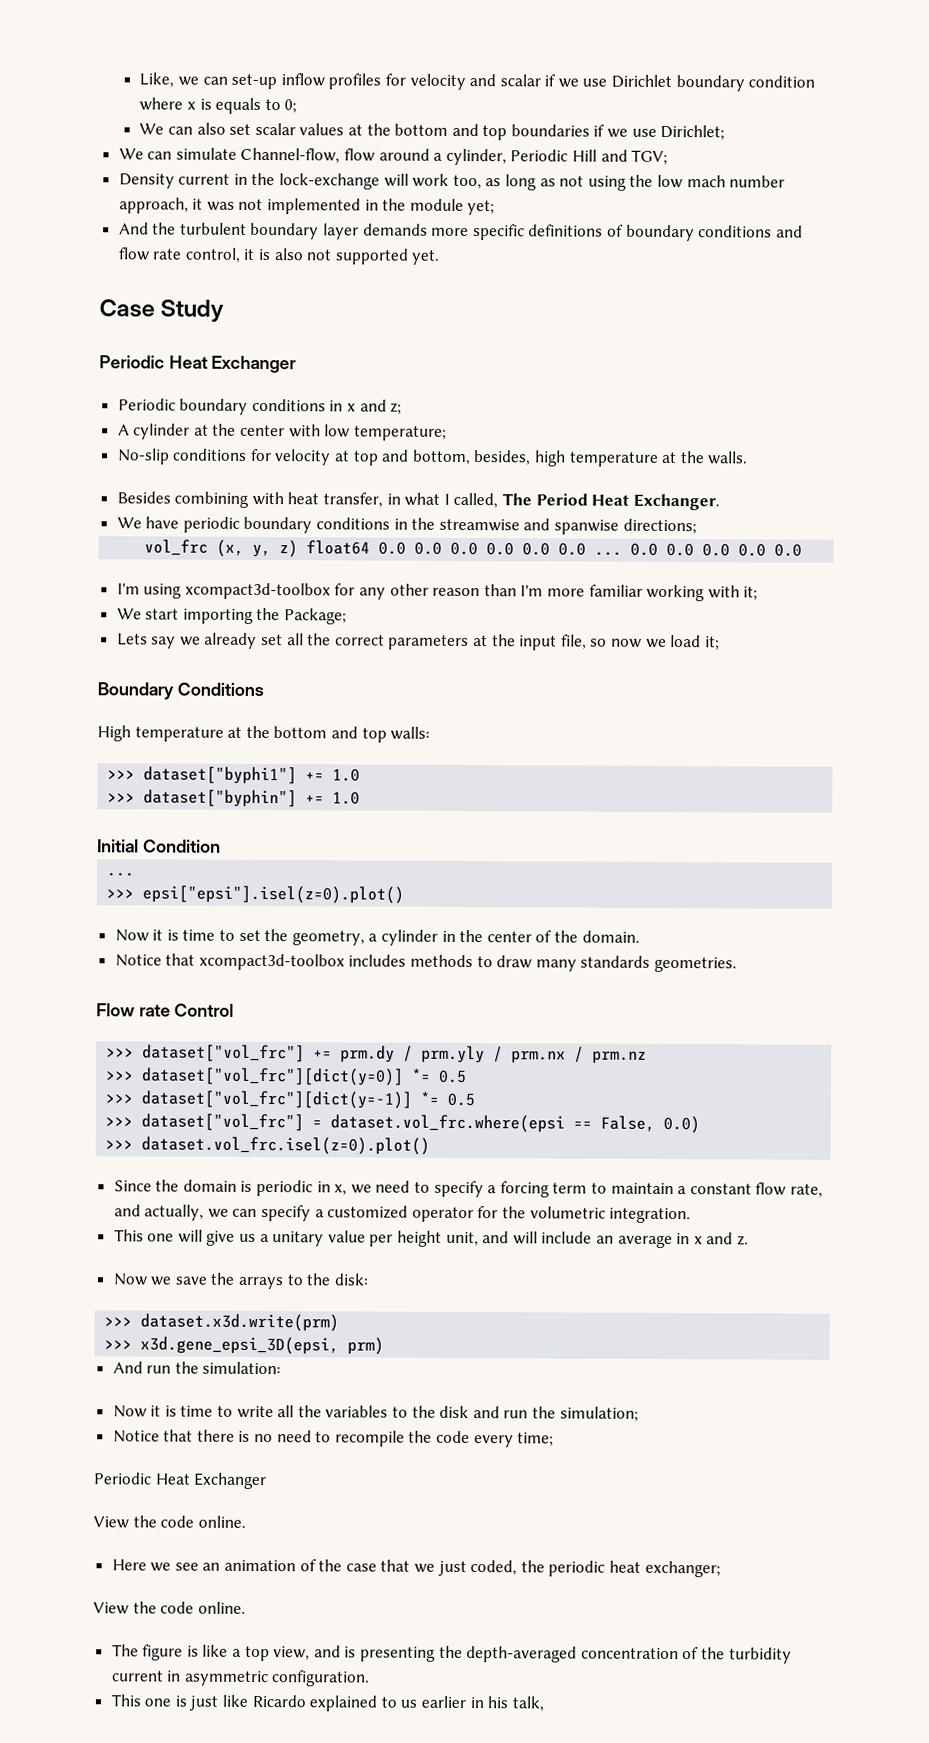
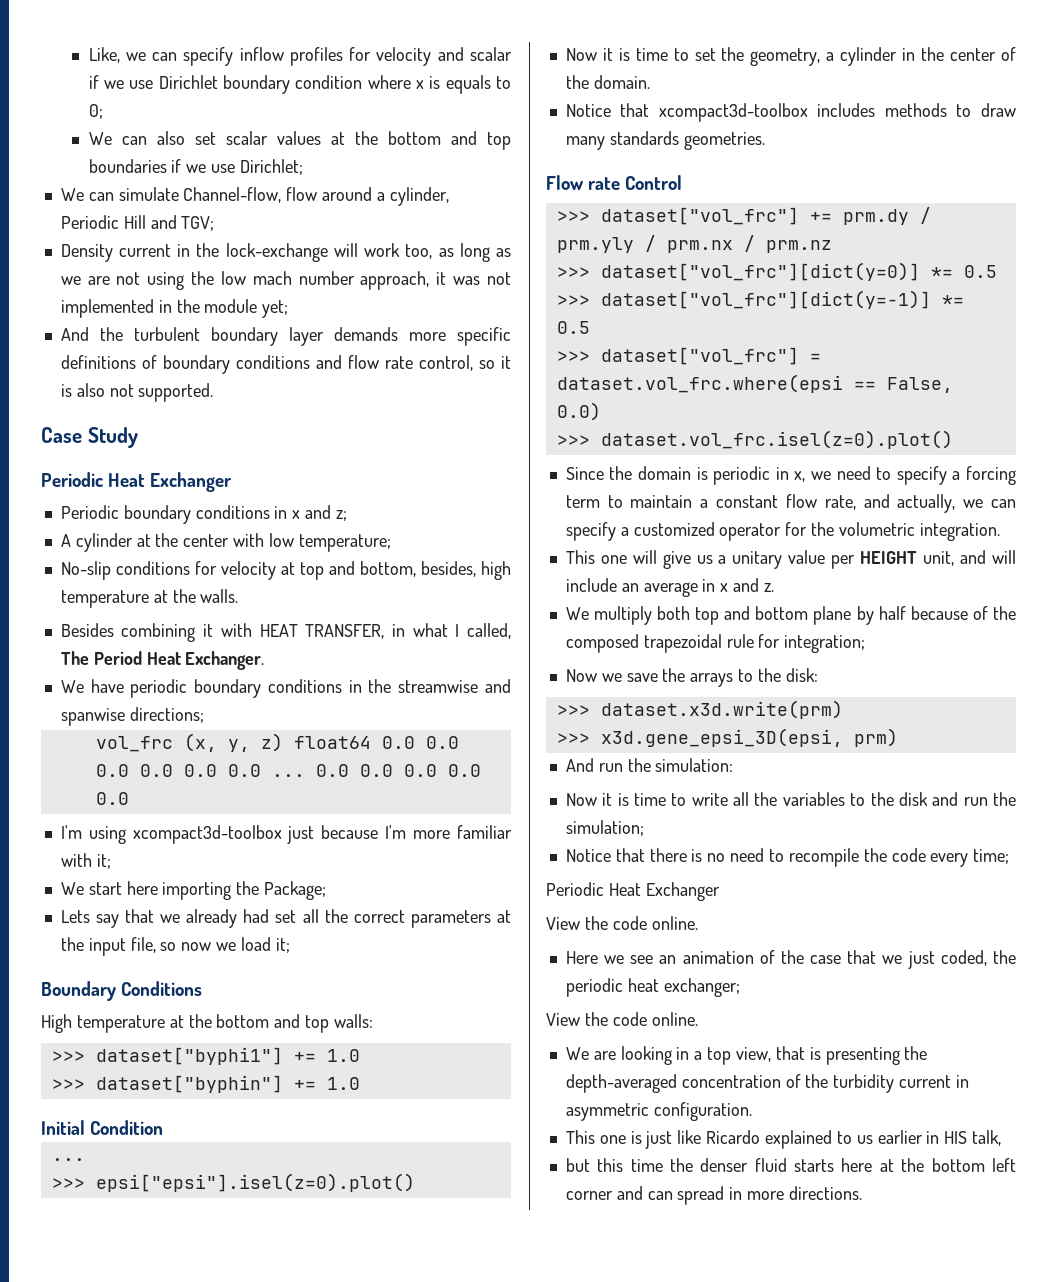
- Like, we can set-up inflow profiles for velocity and scalar if we use Dirichlet boundary condition where x is equals to 0;
+ Like, we can specify inflow profiles for velocity and scalar if we use Dirichlet boundary condition where x is equals to 0;
- Density current in the lock-exchange will work too, as long as not using the low mach number approach, it was not implemented in the module yet;
+ Density current in the lock-exchange will work too, as long as we are not using the low mach number approach, it was not implemented in the module yet;
- And the turbulent boundary layer demands more specific definitions of boundary conditions and flow rate control, it is also not supported yet.
+ And the turbulent boundary layer demands more specific definitions of boundary conditions and flow rate control, so it is also not supported.
- Besides combining with heat transfer, in what I called, The Period Heat Exchanger.
+ Besides combining it with HEAT TRANSFER, in what I called, The Period Heat Exchanger.
- I'm using xcompact3d-toolbox for any other reason than I'm more familiar working with it;
+ I'm using xcompact3d-toolbox just because I'm more familiar with it;
- We start importing the Package;
+ We start here importing the Package;
- Lets say we already set all the correct parameters at the input file, so now we load it;
+ Lets say that we already had set all the correct parameters at the input file, so now we load it;
- This one will give us a unitary value per height unit, and will include an average in x and z.
+ This one will give us a unitary value per HEIGHT unit, and will include an average in x and z.
+ We multiply both top and bottom plane by half because of the composed trapezoidal rule for integration;
- The figure is like a top view, and is presenting the depth-averaged concentration of the turbidity current in asymmetric configuration.
+ We are looking in a top view, that is presenting the depth-averaged concentration of the turbidity current in asymmetric configuration.
- This one is just like Ricardo explained to us earlier in his talk,
+ This one is just like Ricardo explained to us earlier in HIS talk,
+ but this time the denser fluid starts here at the bottom left corner and can spread in more directions.

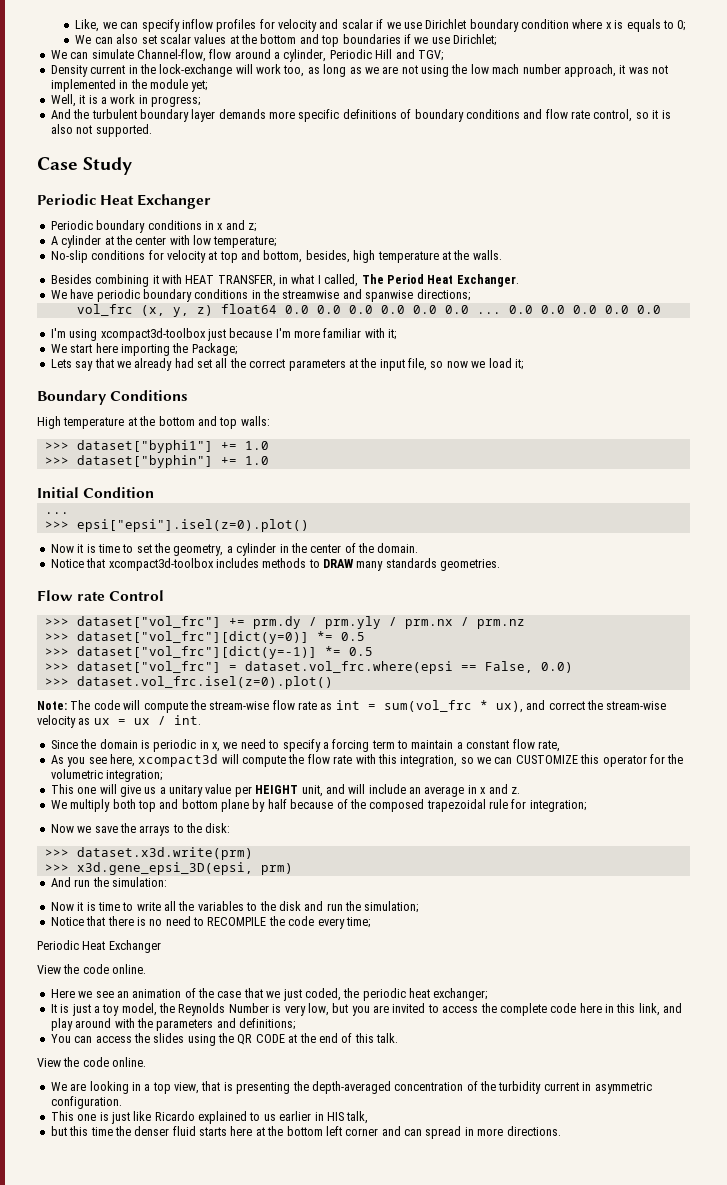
+ Well, it is a work in progress;
- Notice that xcompact3d-toolbox includes methods to draw many standards geometries.
+ Notice that xcompact3d-toolbox includes methods to DRAW many standards geometries.
+ Note: The code will compute the stream-wise flow rate as int = sum(vol_frc * ux), and correct the stream-wise velocity as ux = ux / int.
- Since the domain is periodic in x, we need to specify a forcing term to maintain a constant flow rate, and actually, we can specify a customized operator for the volumetric integration.
+ Since the domain is periodic in x, we need to specify a forcing term to maintain a constant flow rate,
+ As you see here, xcompact3d will compute the flow rate with this integration, so we can CUSTOMIZE this operator for the volumetric integration;
- Notice that there is no need to recompile the code every time;
+ Notice that there is no need to RECOMPILE the code every time;
+ It is just a toy model, the Reynolds Number is very low, but you are invited to access the complete code here in this link, and play around with the parameters and definitions;
+ You can access the slides using the QR CODE at the end of this talk.

